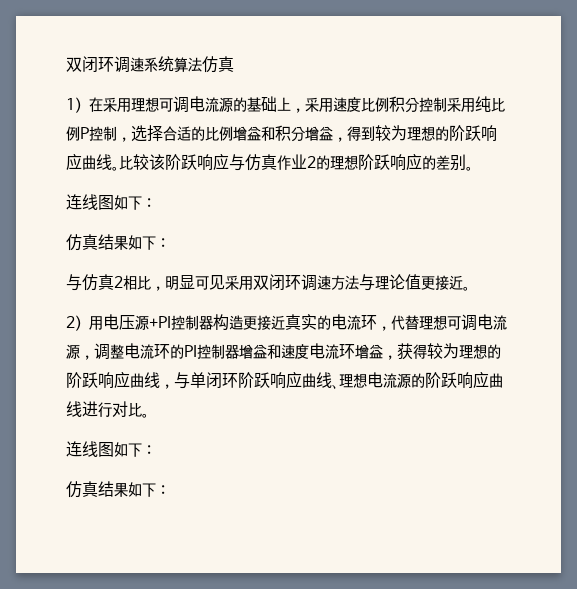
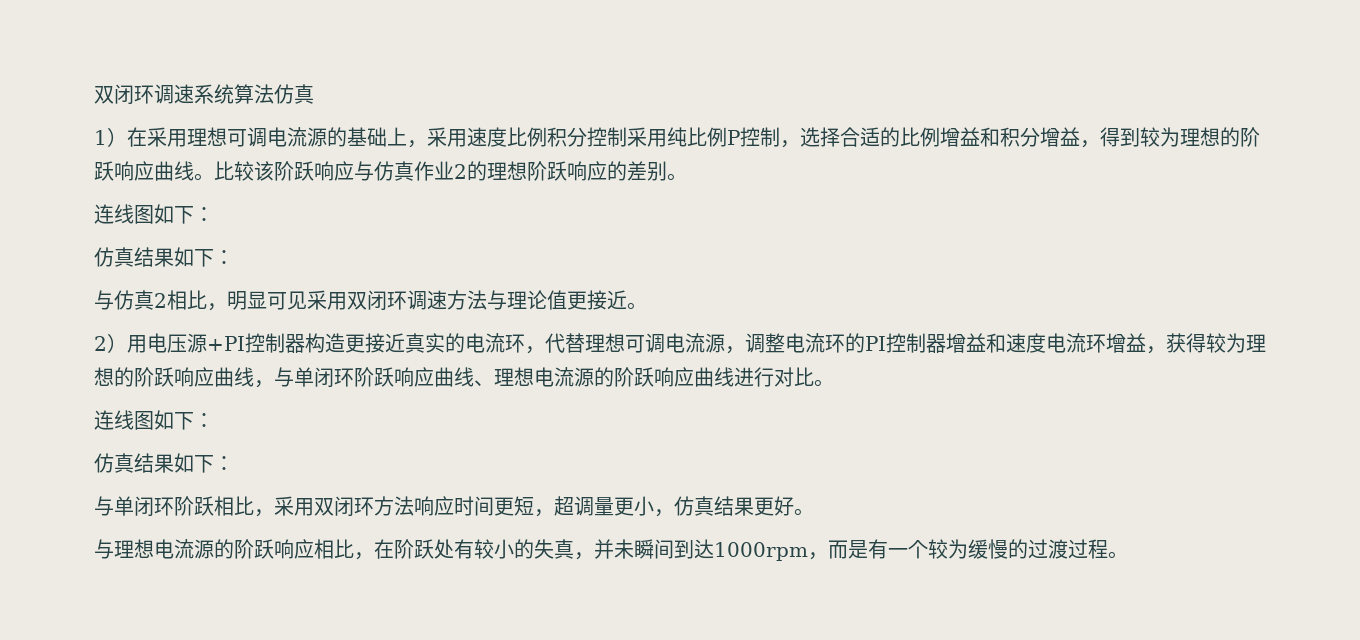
+ 与单闭环阶跃相比，采用双闭环方法响应时间更短，超调量更小，仿真结果更好。
+ 与理想电流源的阶跃响应相比，在阶跃处有较小的失真，并未瞬间到达1000rpm，而是有一个较为缓慢的过渡过程。

